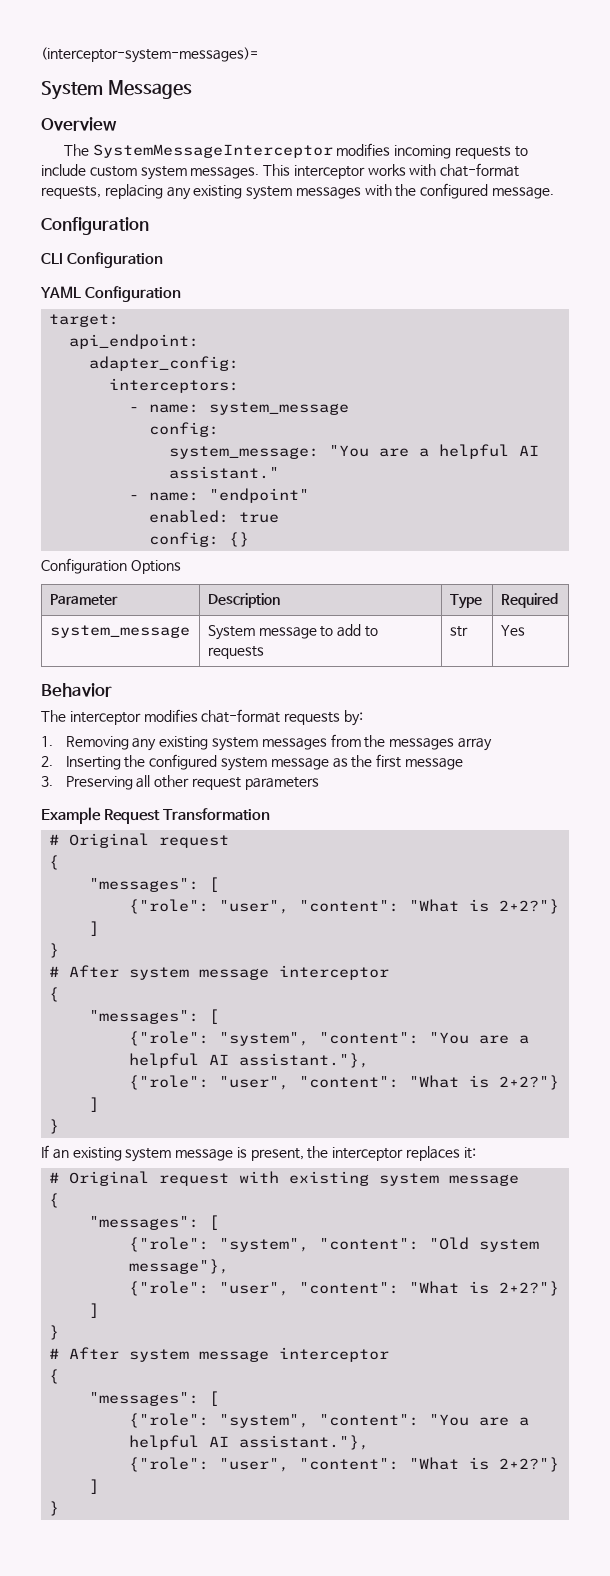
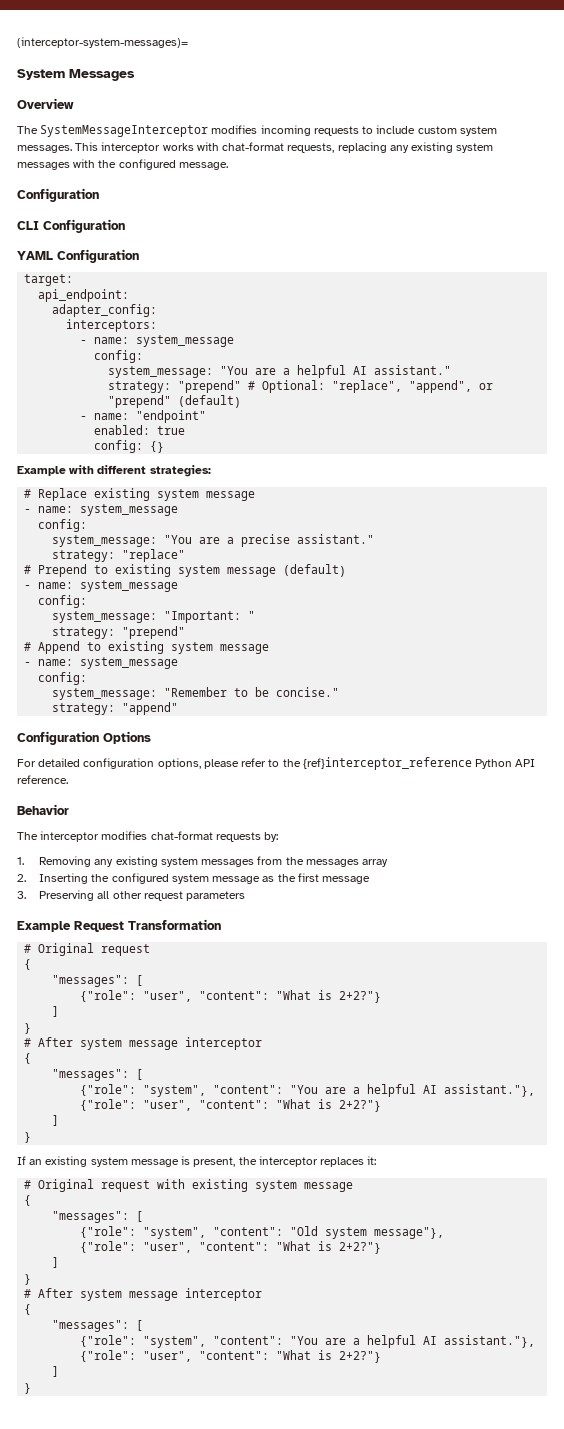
+ strategy: "prepend" # Optional: "replace", "append", or "prepend" (default)
+ Example with different strategies:
+ # Replace existing system message
+ - name: system_message
+ config:
+ system_message: "You are a precise assistant."
+ strategy: "replace"
+ # Prepend to existing system message (default)
+ - name: system_message
+ config:
+ system_message: "Important: "
+ strategy: "prepend"
+ # Append to existing system message
+ - name: system_message
+ config:
+ system_message: "Remember to be concise."
+ strategy: "append"
  Configuration Options
- Parameter | Description | Type | Required
- system_message | System message to add to requests | str | Yes
+ For detailed configuration options, please refer to the {ref}interceptor_reference Python API reference.

